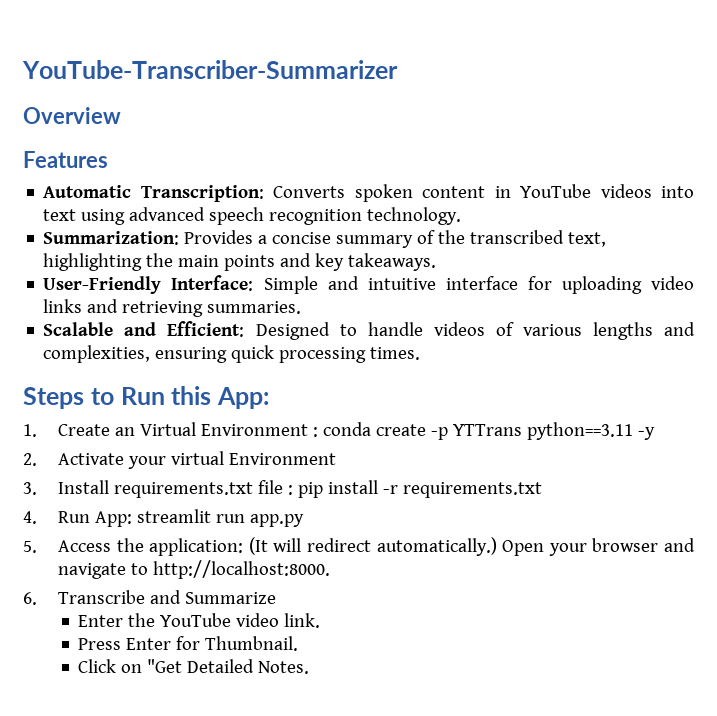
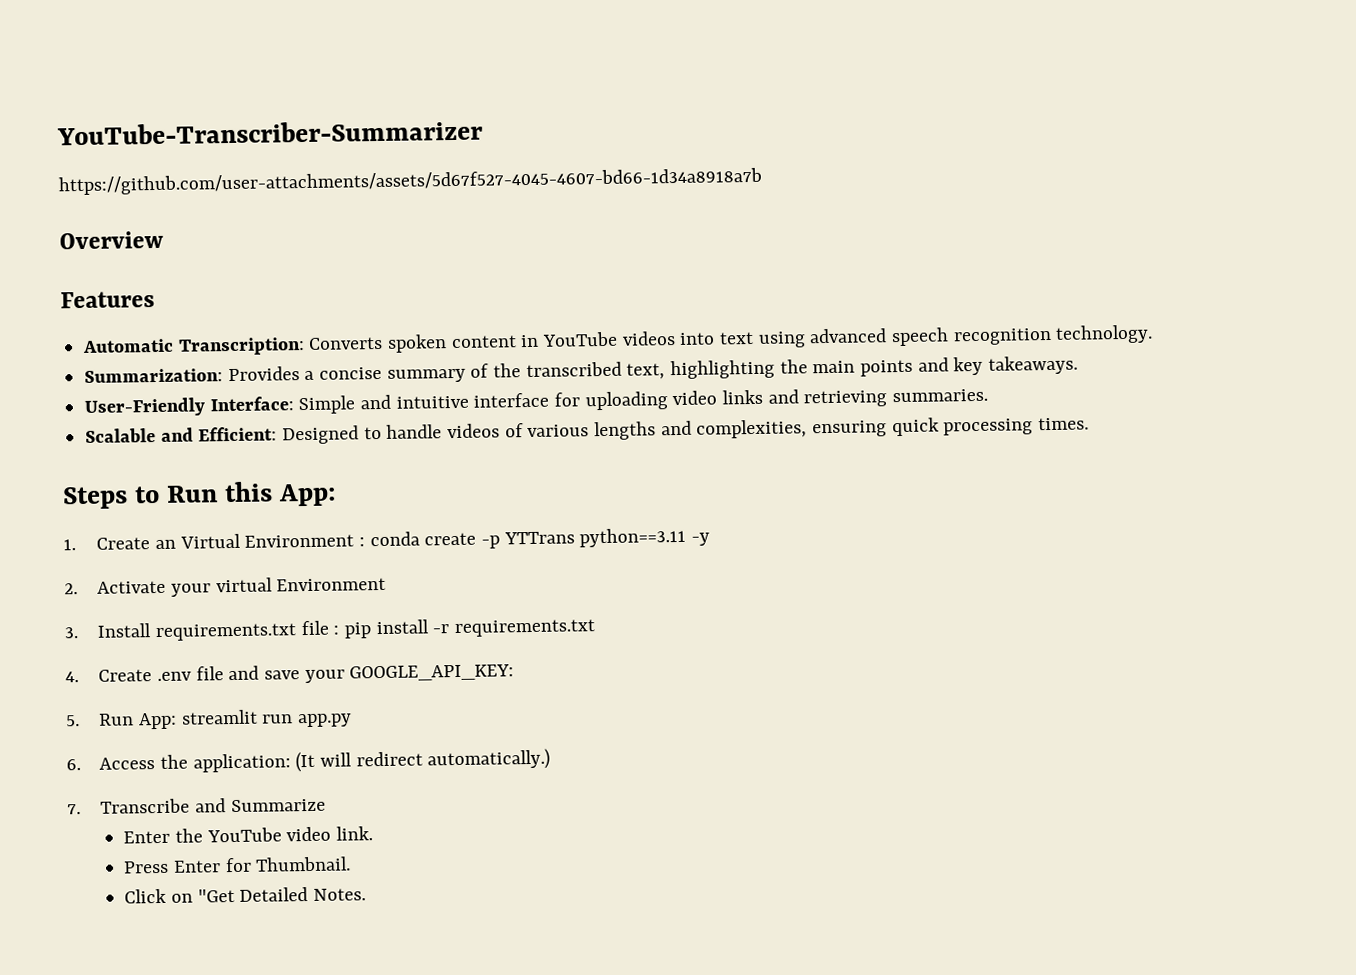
+ https://github.com/user-attachments/assets/5d67f527-4045-4607-bd66-1d34a8918a7b
- 4. Run App: streamlit run app.py
+ 4. Create .env file and save your GOOGLE_API_KEY:
+ 5. Run App: streamlit run app.py
- 5. Access the application: (It will redirect automatically.) Open your browser and navigate to http://localhost:8000.
- 6. Transcribe and Summarize
+ 6. Access the application: (It will redirect automatically.)
+ 7. Transcribe and Summarize

